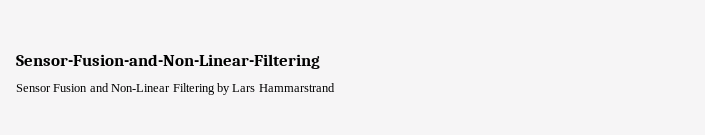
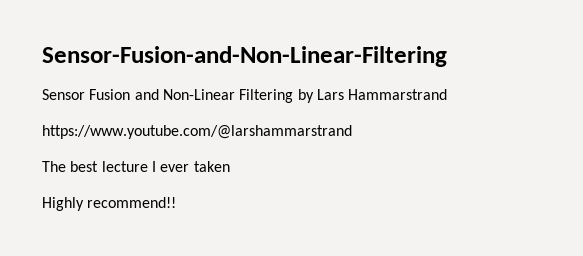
+ https://www.youtube.com/@larshammarstrand
+ The best lecture I ever taken
+ Highly recommend!!

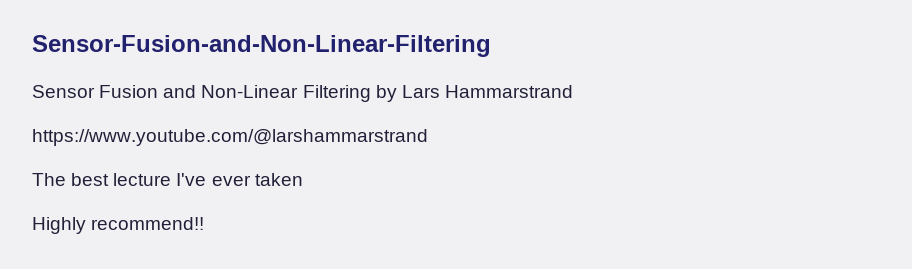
- The best lecture I ever taken
+ The best lecture I've ever taken

